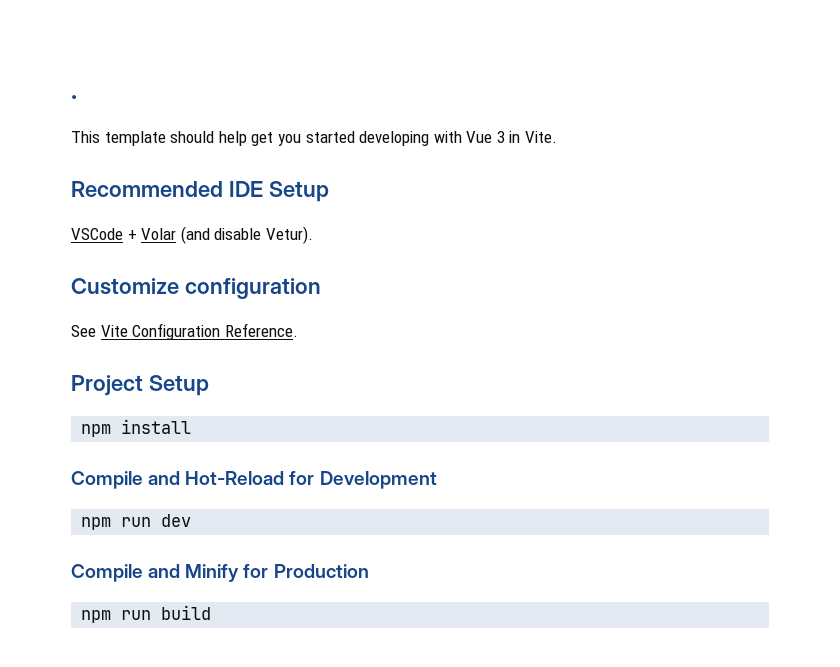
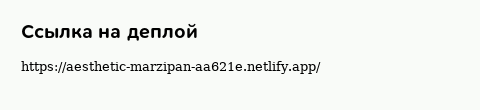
- .
- This template should help get you started developing with Vue 3 in Vite.
- Recommended IDE Setup
- VSCode + Volar (and disable Vetur).
- Customize configuration
- See Vite Configuration Reference.
- Project Setup
- npm install
- Compile and Hot-Reload for Development
- npm run dev
- Compile and Minify for Production
- npm run build
+ Ссылка на деплой
+ https://aesthetic-marzipan-aa621e.netlify.app/

